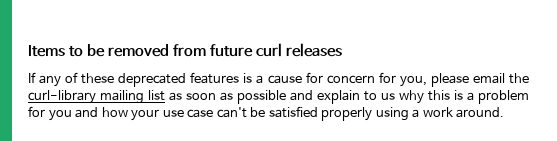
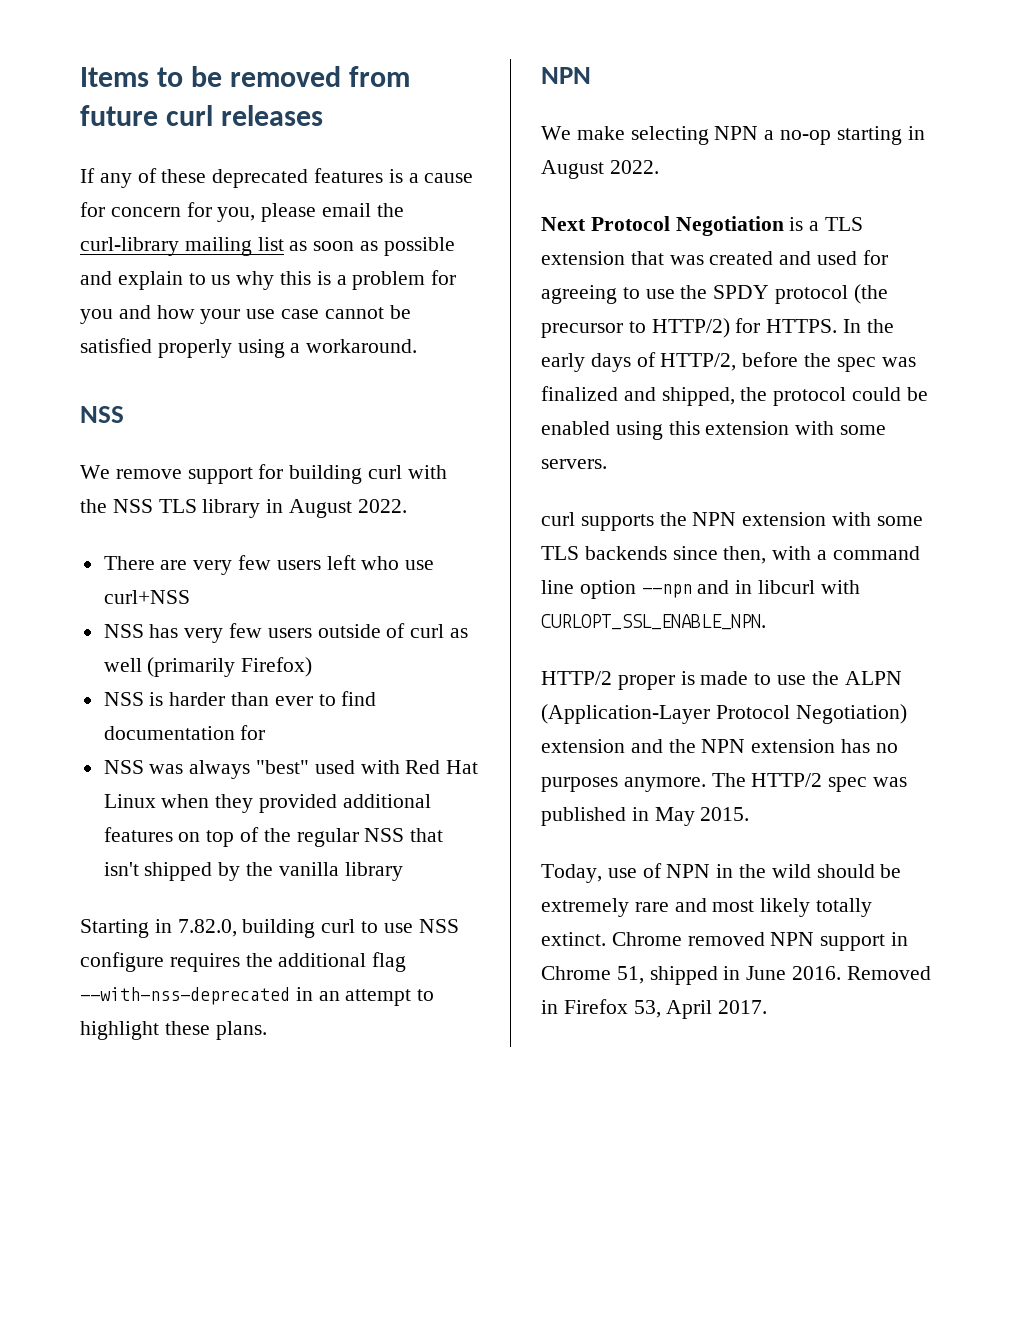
- If any of these deprecated features is a cause for concern for you, please email the curl-library mailing list as soon as possible and explain to us why this is a problem for you and how your use case can't be satisfied properly using a work around.
+ If any of these deprecated features is a cause for concern for you, please email the curl-library mailing list as soon as possible and explain to us why this is a problem for you and how your use case cannot be satisfied properly using a workaround.
+ NSS
+ We remove support for building curl with the NSS TLS library in August 2022.
+ There are very few users left who use curl+NSS
+ NSS has very few users outside of curl as well (primarily Firefox)
+ NSS is harder than ever to find documentation for
+ NSS was always "best" used with Red Hat Linux when they provided additional features on top of the regular NSS that isn't shipped by the vanilla library
+ Starting in 7.82.0, building curl to use NSS configure requires the additional flag --with-nss-deprecated in an attempt to highlight these plans.
+ NPN
+ We make selecting NPN a no-op starting in August 2022.
+ Next Protocol Negotiation is a TLS extension that was created and used for agreeing to use the SPDY protocol (the precursor to HTTP/2) for HTTPS. In the early days of HTTP/2, before the spec was finalized and shipped, the protocol could be enabled using this extension with some servers.
+ curl supports the NPN extension with some TLS backends since then, with a command line option --npn and in libcurl with CURLOPT_SSL_ENABLE_NPN.
+ HTTP/2 proper is made to use the ALPN (Application-Layer Protocol Negotiation) extension and the NPN extension has no purposes anymore. The HTTP/2 spec was published in May 2015.
+ Today, use of NPN in the wild should be extremely rare and most likely totally extinct. Chrome removed NPN support in Chrome 51, shipped in June 2016. Removed in Firefox 53, April 2017.

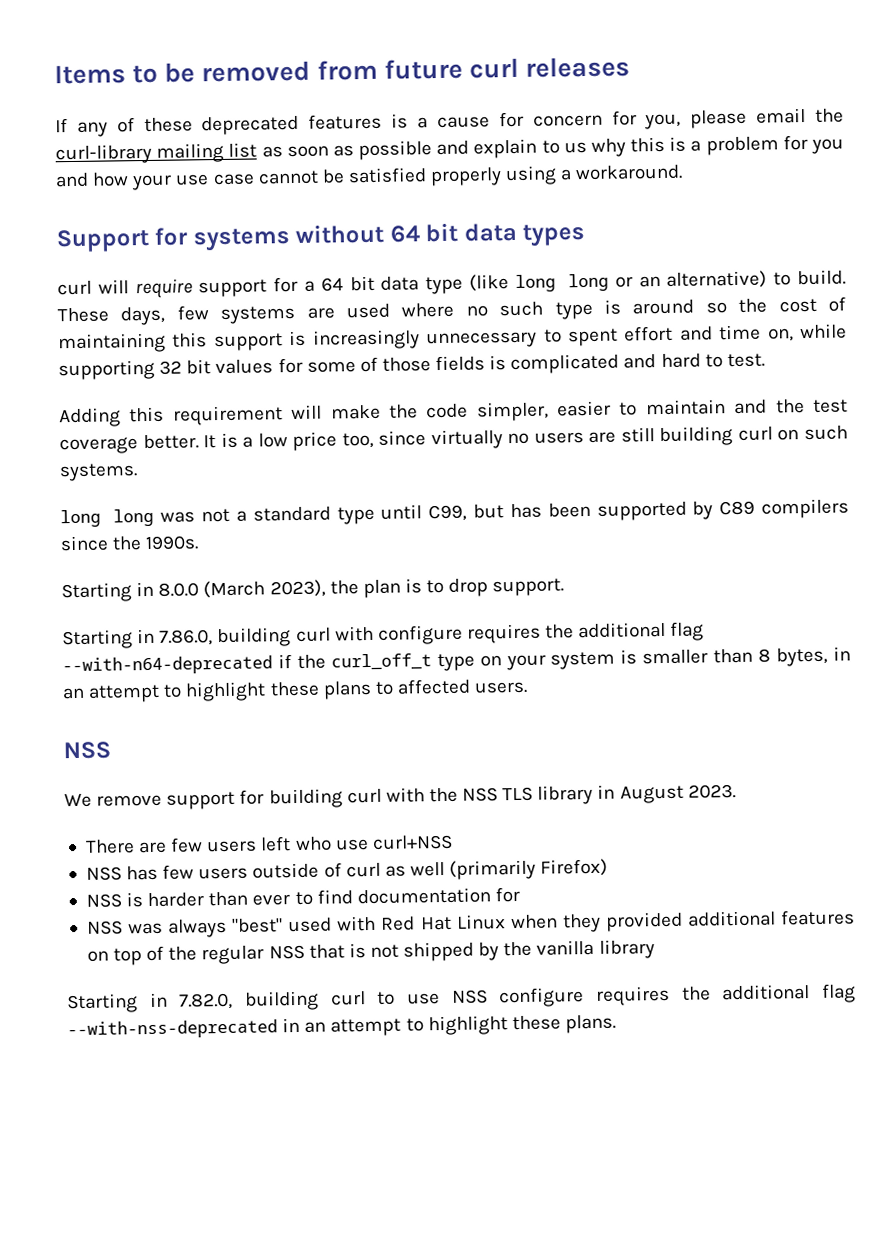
+ Support for systems without 64 bit data types
+ curl will require support for a 64 bit data type (like long long or an alternative) to build. These days, few systems are used where no such type is around so the cost of maintaining this support is increasingly unnecessary to spent effort and time on, while supporting 32 bit values for some of those fields is complicated and hard to test.
+ Adding this requirement will make the code simpler, easier to maintain and the test coverage better. It is a low price too, since virtually no users are still building curl on such systems.
+ long long was not a standard type until C99, but has been supported by C89 compilers since the 1990s.
+ Starting in 8.0.0 (March 2023), the plan is to drop support.
+ Starting in 7.86.0, building curl with configure requires the additional flag --with-n64-deprecated if the curl_off_t type on your system is smaller than 8 bytes, in an attempt to highlight these plans to affected users.
- We remove support for building curl with the NSS TLS library in August 2022.
+ We remove support for building curl with the NSS TLS library in August 2023.
- There are very few users left who use curl+NSS
+ There are few users left who use curl+NSS
- NSS has very few users outside of curl as well (primarily Firefox)
+ NSS has few users outside of curl as well (primarily Firefox)
- NSS was always "best" used with Red Hat Linux when they provided additional features on top of the regular NSS that isn't shipped by the vanilla library
+ NSS was always "best" used with Red Hat Linux when they provided additional features on top of the regular NSS that is not shipped by the vanilla library
  Starting in 7.82.0, building curl to use NSS configure requires the additional flag --with-nss-deprecated in an attempt to highlight these plans.
- NPN
- We make selecting NPN a no-op starting in August 2022.
- Next Protocol Negotiation is a TLS extension that was created and used for agreeing to use the SPDY protocol (the precursor to HTTP/2) for HTTPS. In the early days of HTTP/2, before the spec was finalized and shipped, the protocol could be enabled using this extension with some servers.
- curl supports the NPN extension with some TLS backends since then, with a command line option --npn and in libcurl with CURLOPT_SSL_ENABLE_NPN.
- HTTP/2 proper is made to use the ALPN (Application-Layer Protocol Negotiation) extension and the NPN extension has no purposes anymore. The HTTP/2 spec was published in May 2015.
- Today, use of NPN in the wild should be extremely rare and most likely totally extinct. Chrome removed NPN support in Chrome 51, shipped in June 2016. Removed in Firefox 53, April 2017.

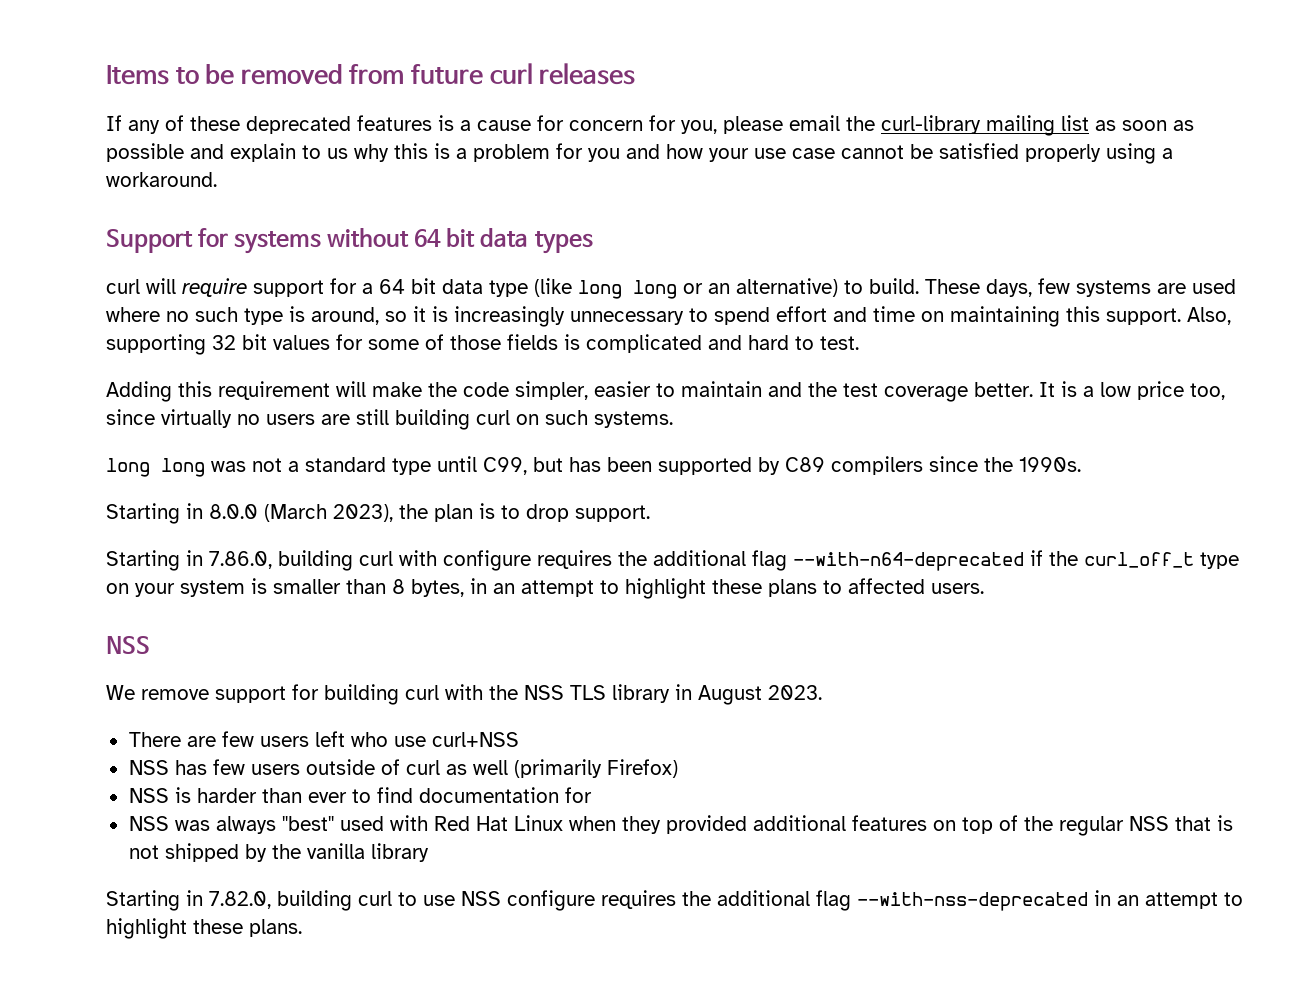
- These days, few systems are used where no such type is around so the cost of maintaining this support is increasingly unnecessary to spent effort and time on, while supporting 32 bit values for some of those fields is complicated and hard to test.
+ These days, few systems are used where no such type is around, so it is increasingly unnecessary to spend effort and time on maintaining this support. Also, supporting 32 bit values for some of those fields is complicated and hard to test.

